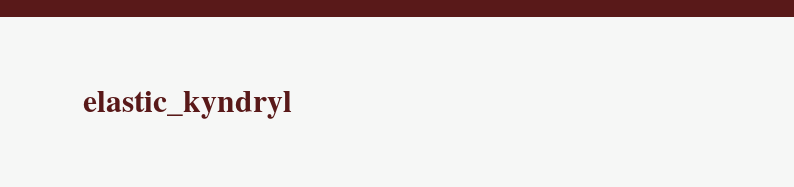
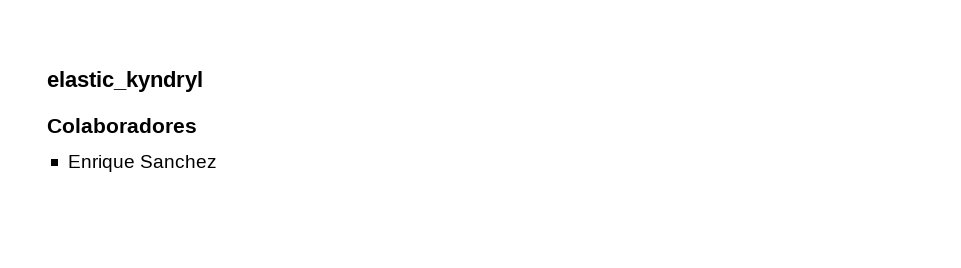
+ Colaboradores
+ Enrique Sanchez

